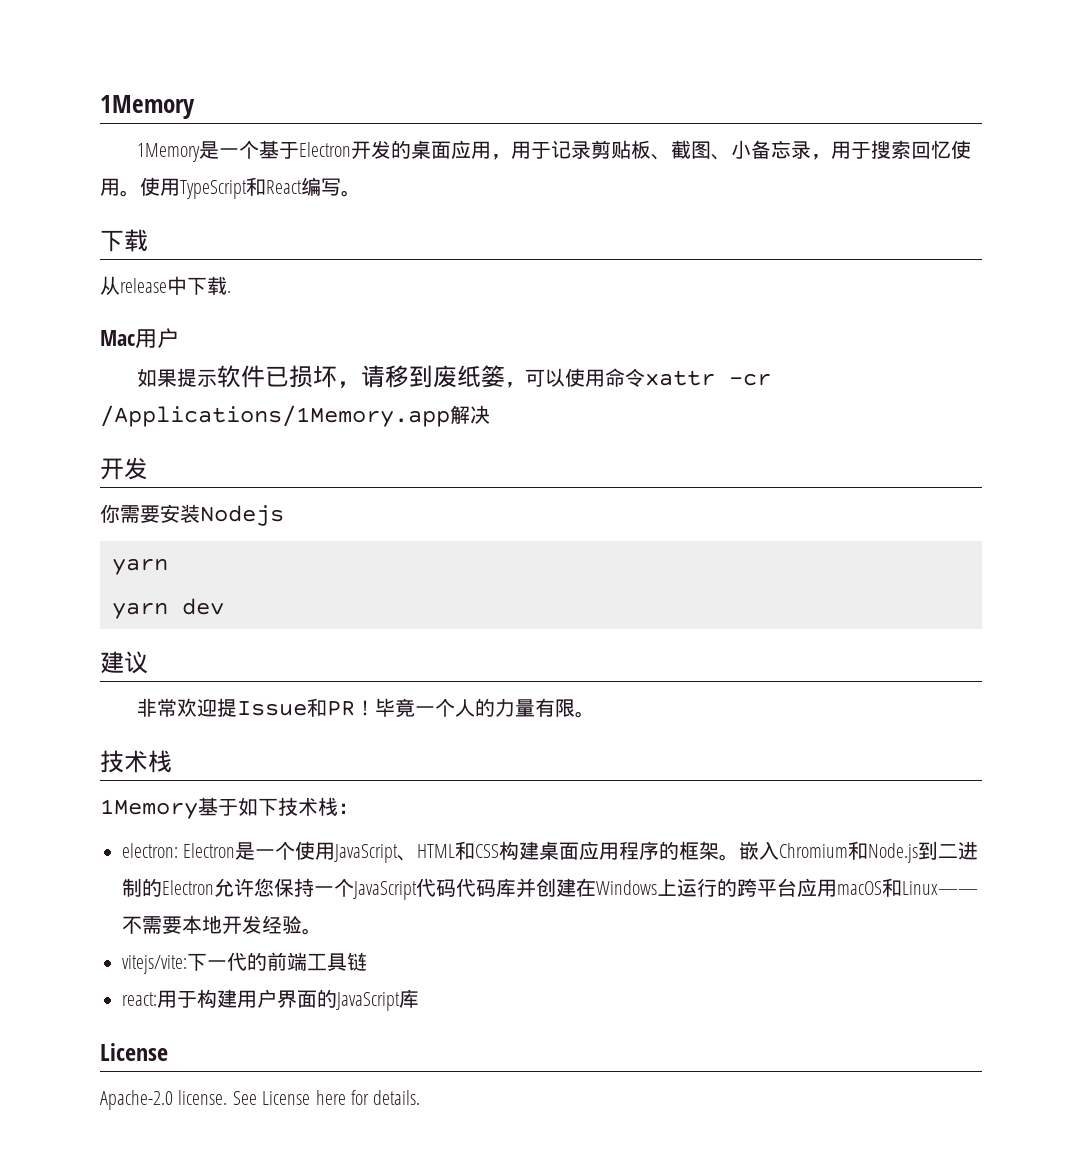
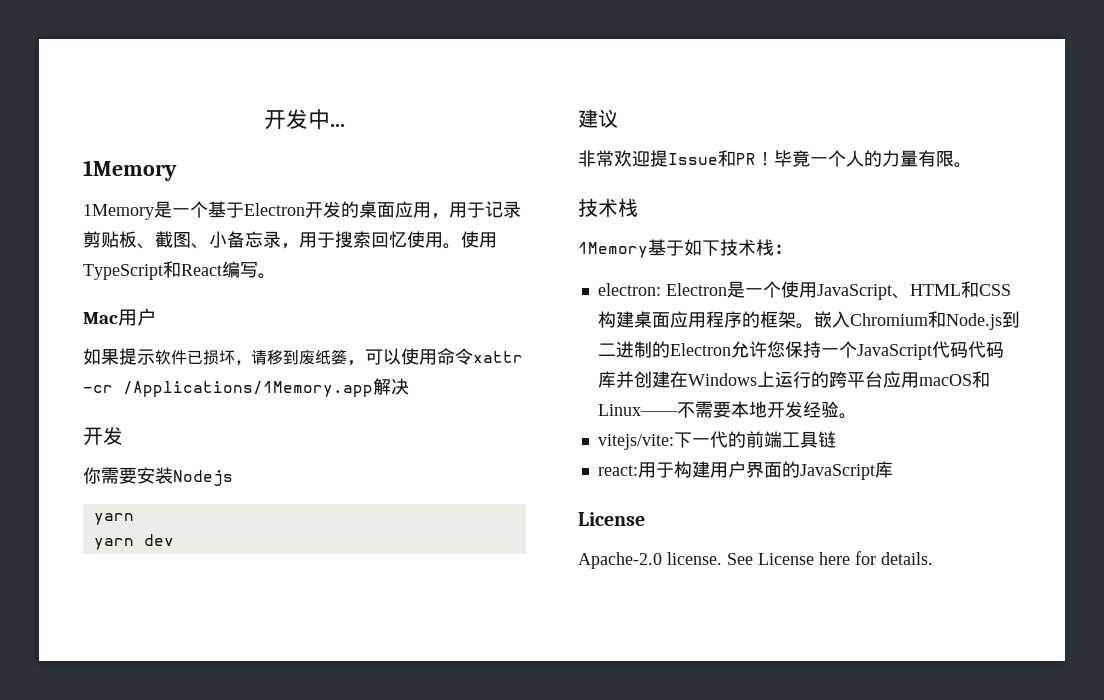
+ 开发中...
  使用TypeScript和React编写。
- 下载
- 从release中下载.

